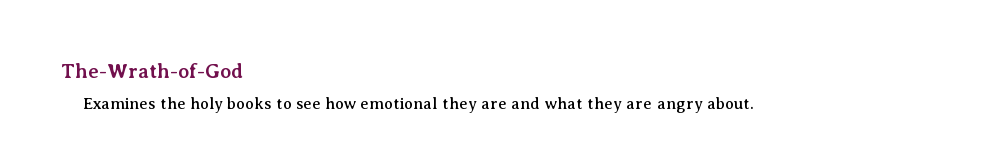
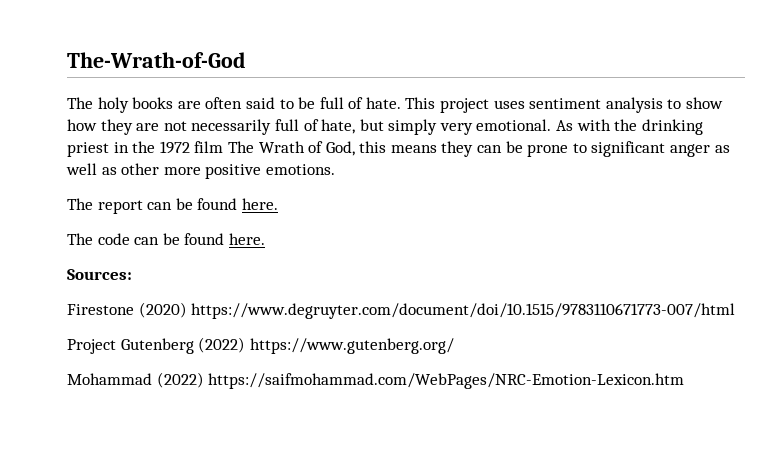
- Examines the holy books to see how emotional they are and what they are angry about.
+ The holy books are often said to be full of hate. This project uses sentiment analysis to show how they are not necessarily full of hate, but simply very emotional. As with the drinking priest in the 1972 film The Wrath of God, this means they can be prone to significant anger as well as other more positive emotions.
+ The report can be found here.
+ The code can be found here.
+ Sources:
+ Firestone (2020) https://www.degruyter.com/document/doi/10.1515/9783110671773-007/html
+ Project Gutenberg (2022) https://www.gutenberg.org/
+ Mohammad (2022) https://saifmohammad.com/WebPages/NRC-Emotion-Lexicon.htm

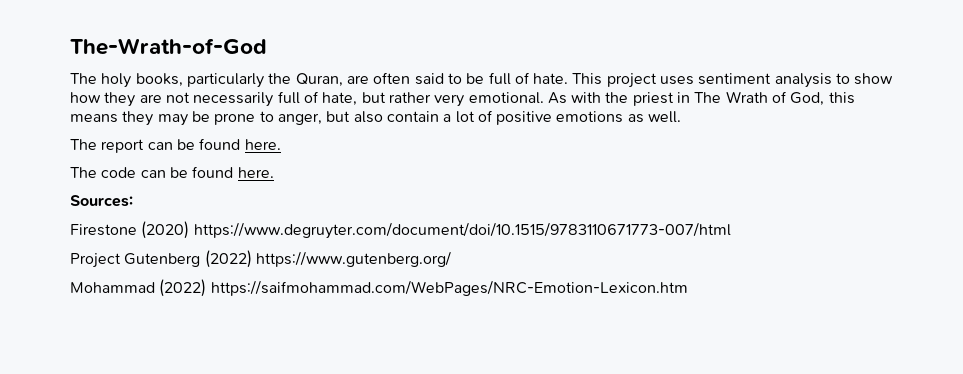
- The holy books are often said to be full of hate.
+ The holy books, particularly the Quran, are often said to be full of hate.
- This project uses sentiment analysis to show how they are not necessarily full of hate, but simply very emotional.
+ This project uses sentiment analysis to show how they are not necessarily full of hate, but rather very emotional.
- As with the drinking priest in the 1972 film The Wrath of God, this means they can be prone to significant anger as well as other more positive emotions.
+ As with the priest in The Wrath of God, this means they may be prone to anger, but also contain a lot of positive emotions as well.

